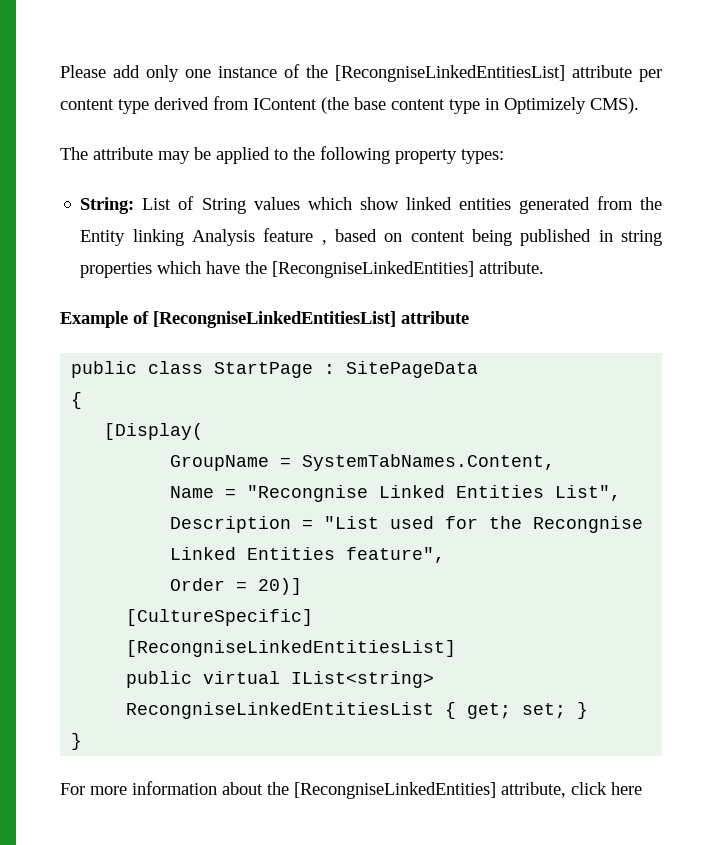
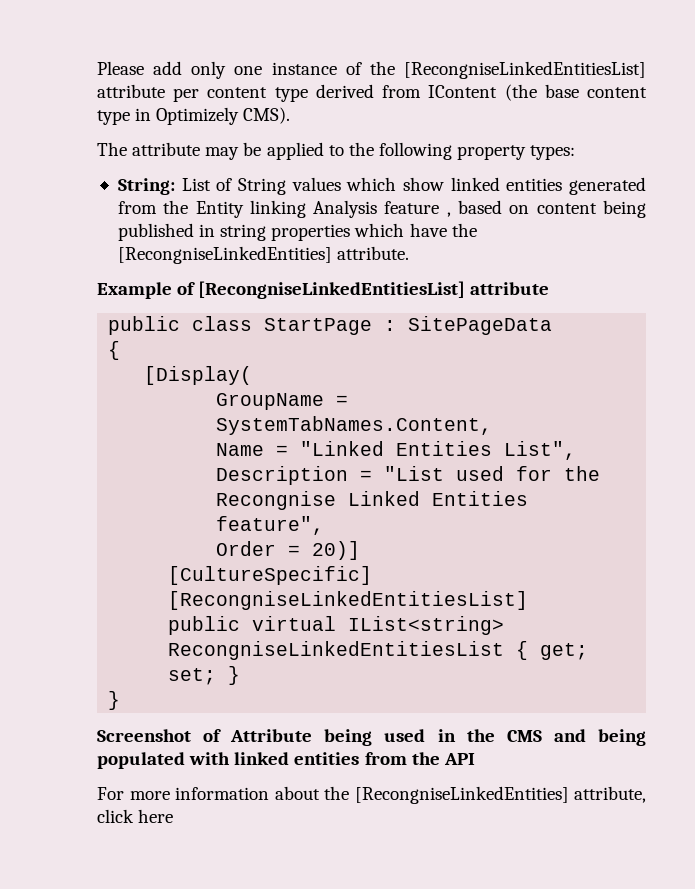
- Name = "Recongnise Linked Entities List",
+ Name = "Linked Entities List",
+ Screenshot of Attribute being used in the CMS and being populated with linked entities from the API

